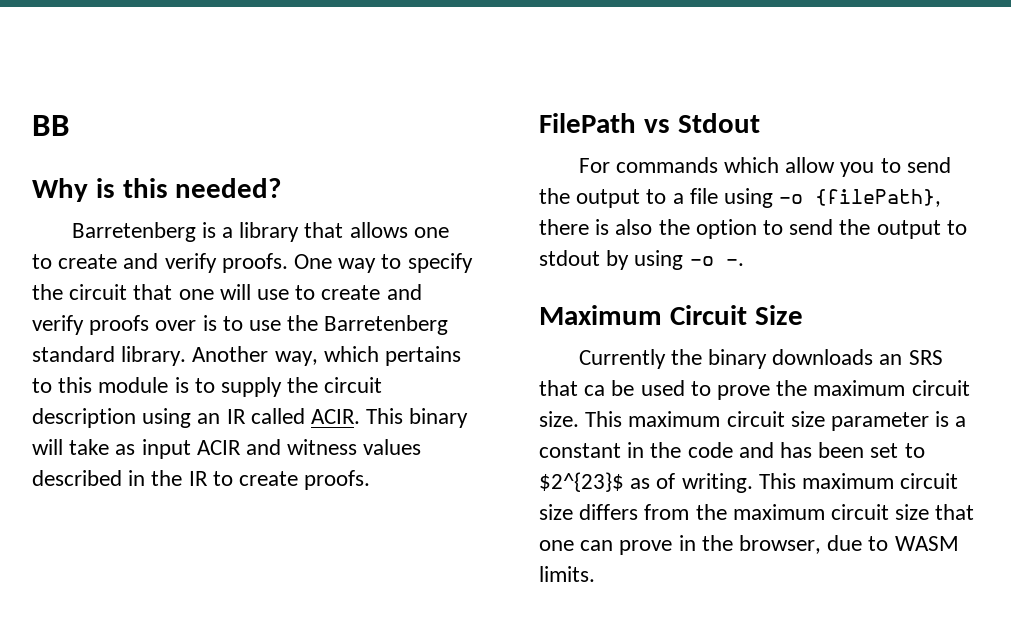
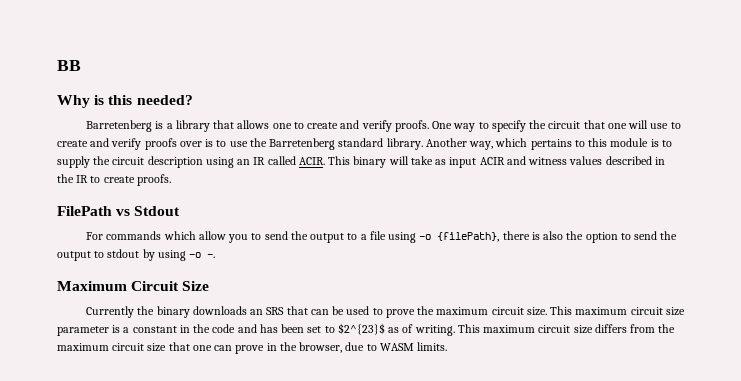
- Currently the binary downloads an SRS that ca be used to prove the maximum circuit size.
+ Currently the binary downloads an SRS that can be used to prove the maximum circuit size.

